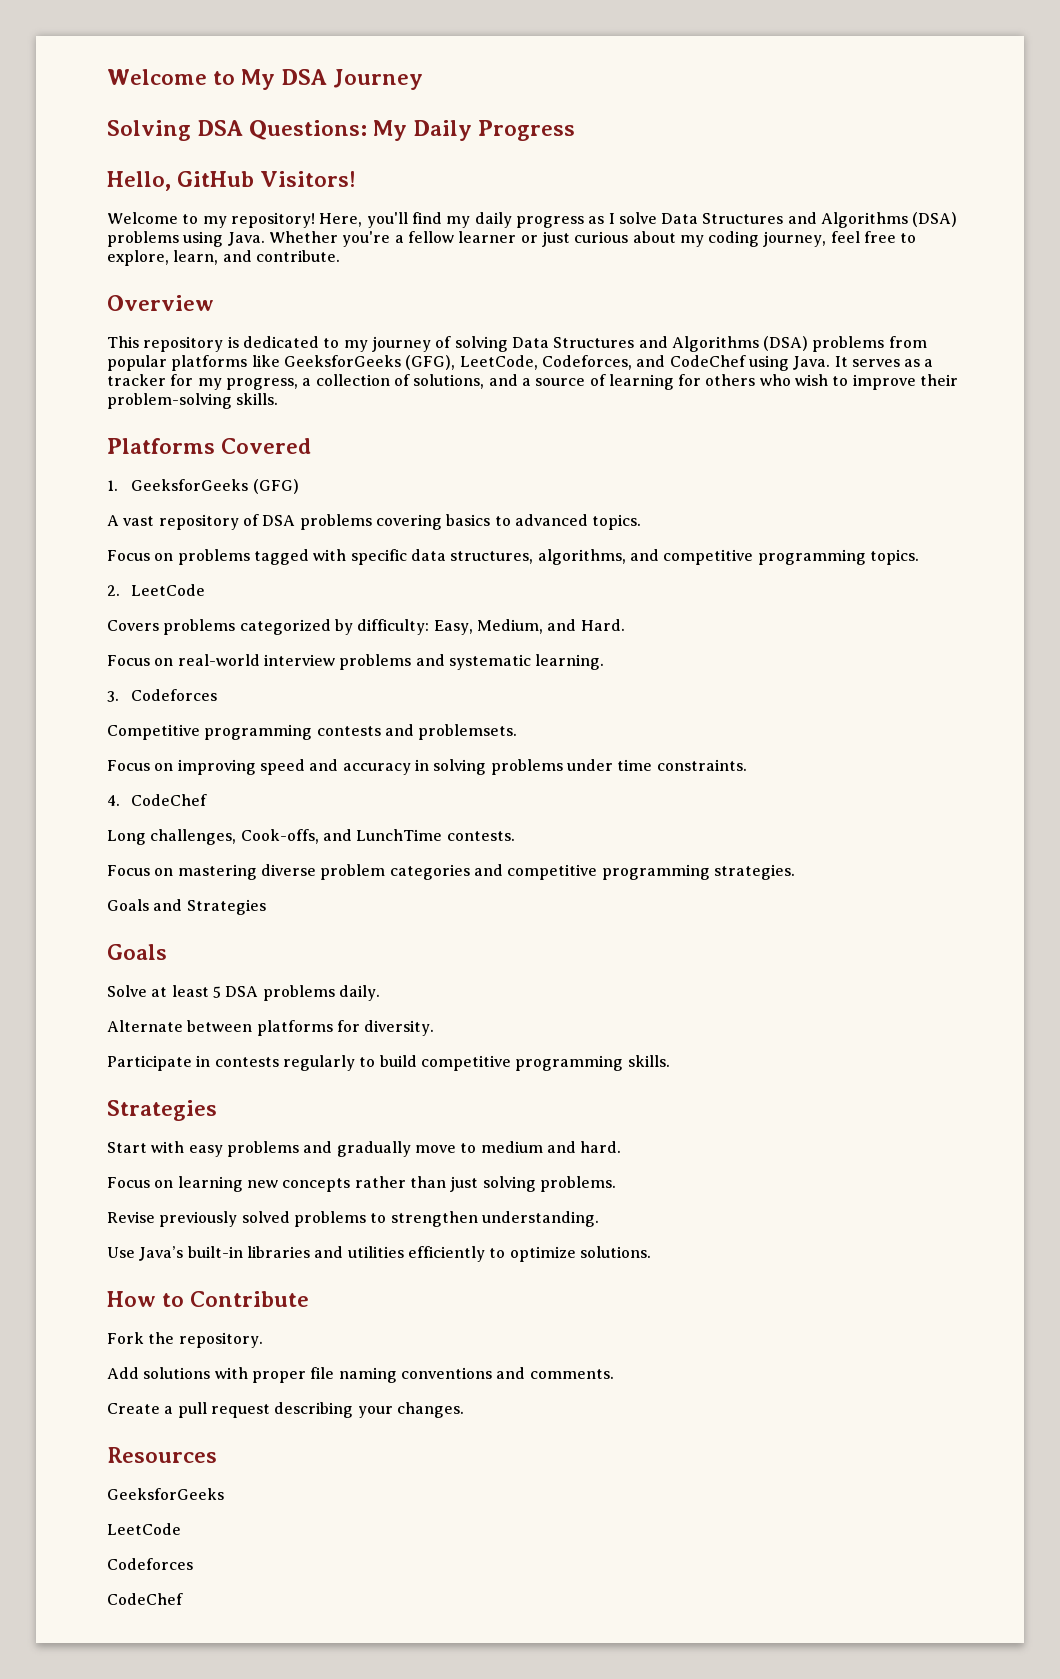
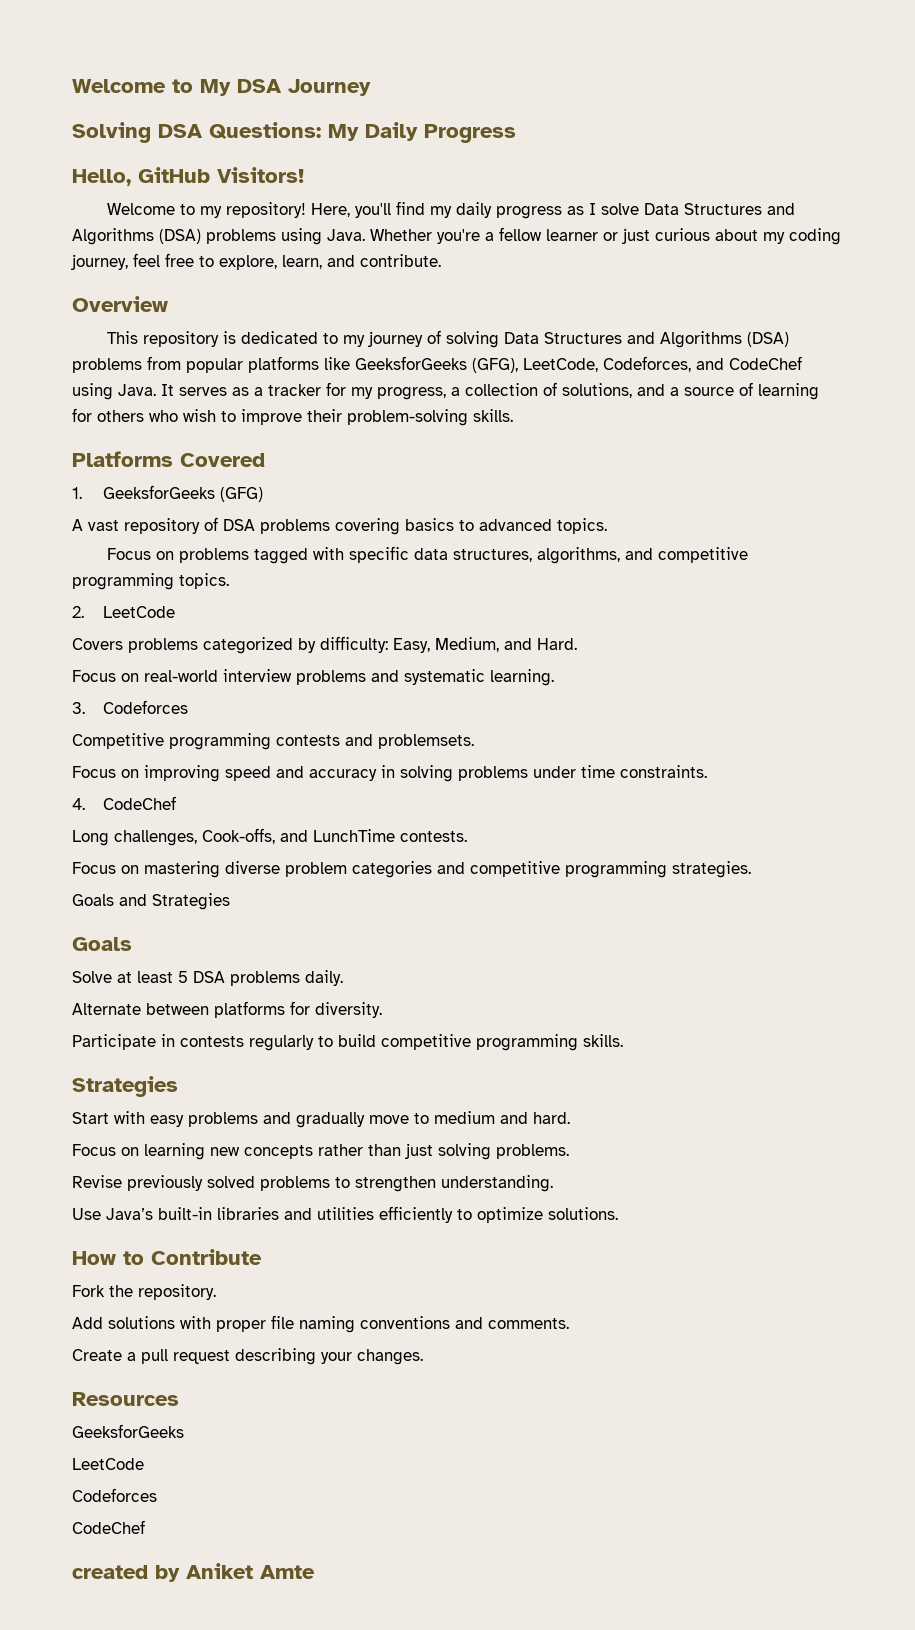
+ created by Aniket Amte

